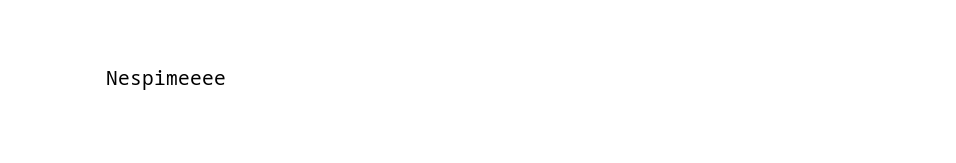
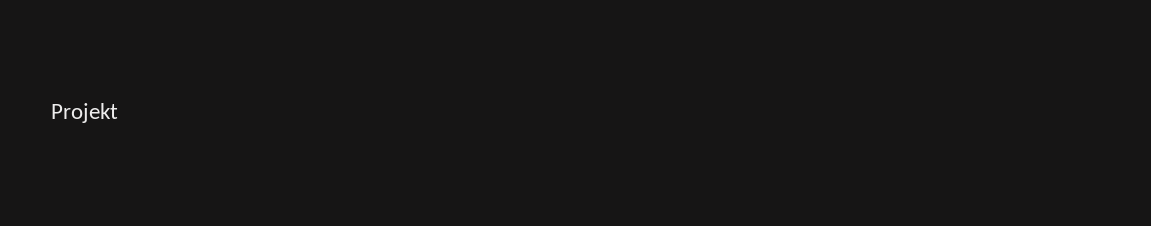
- Nespimeeee
+ Projekt

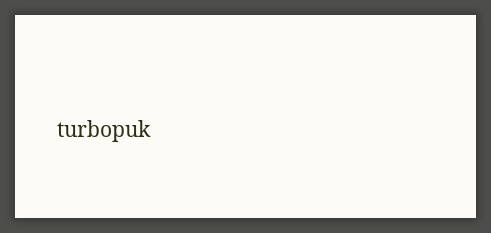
- Projekt
+ turbopuk

